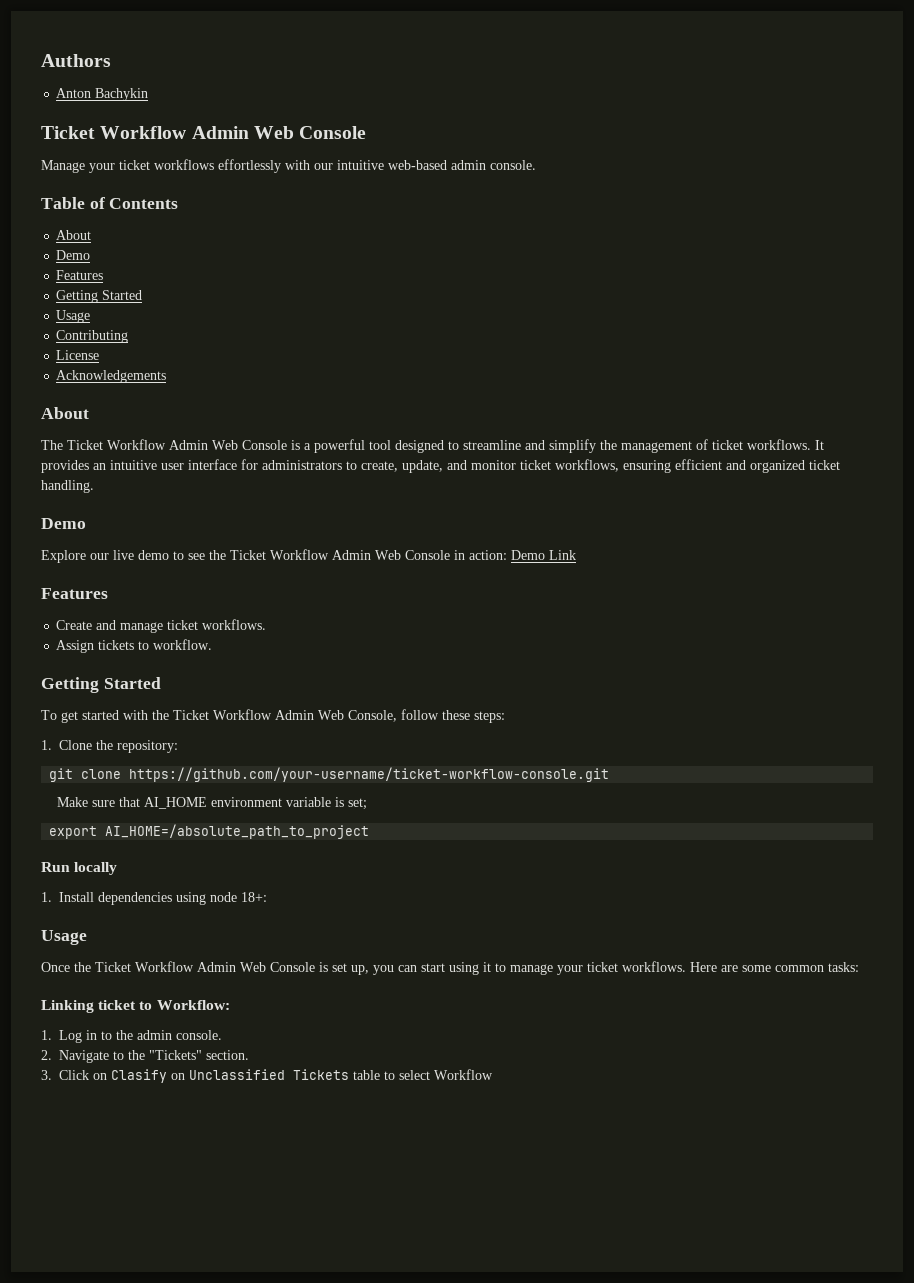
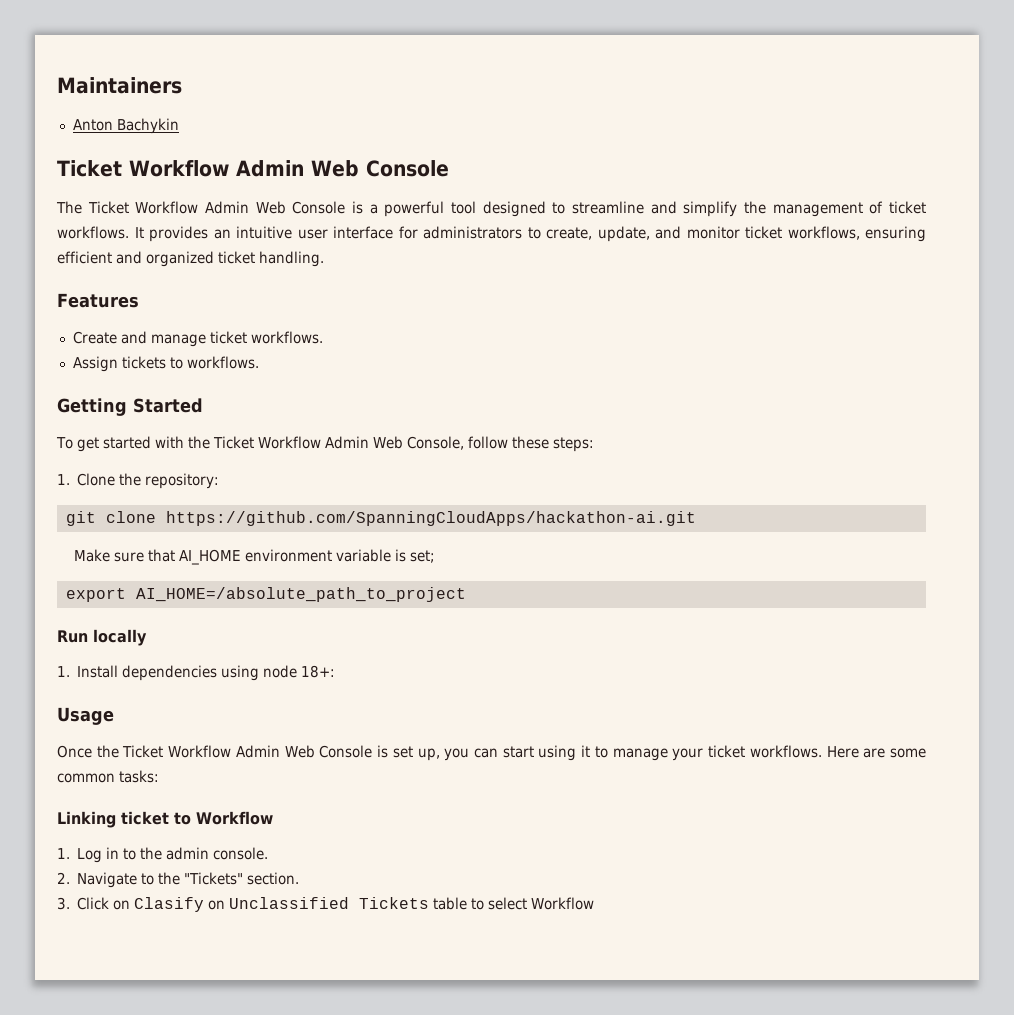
- Authors
+ Maintainers
- Manage your ticket workflows effortlessly with our intuitive web-based admin console.
- Table of Contents
- About
- Demo
- Features
- Getting Started
- Usage
- Contributing
- License
- Acknowledgements
- About
  It provides an intuitive user interface for administrators to create, update, and monitor ticket workflows, ensuring efficient and organized ticket handling.
- Demo
- Explore our live demo to see the Ticket Workflow Admin Web Console in action: Demo Link
- Assign tickets to workflow.
+ Assign tickets to workflows.
- git clone https://github.com/your-username/ticket-workflow-console.git
+ git clone https://github.com/SpanningCloudApps/hackathon-ai.git
- Linking ticket to Workflow:
+ Linking ticket to Workflow

